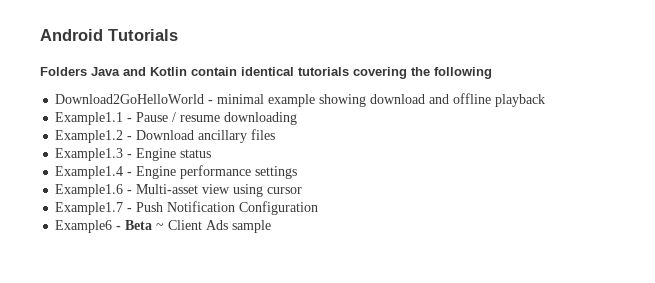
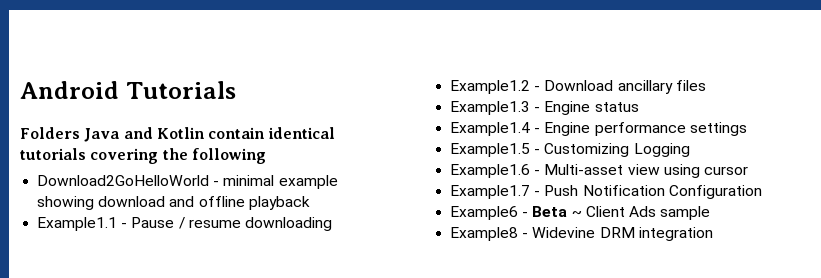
+ Example1.5 - Customizing Logging
+ Example8 - Widevine DRM integration

